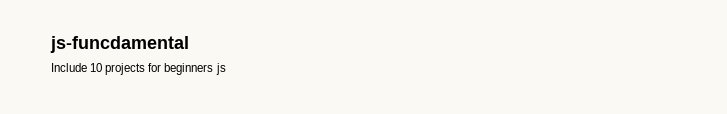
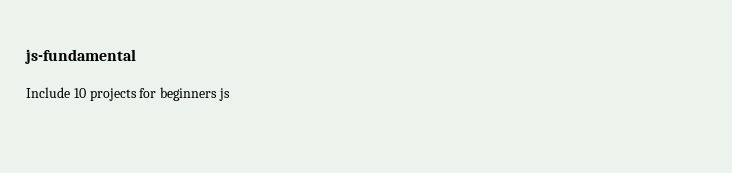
- js-funcdamental
+ js-fundamental

